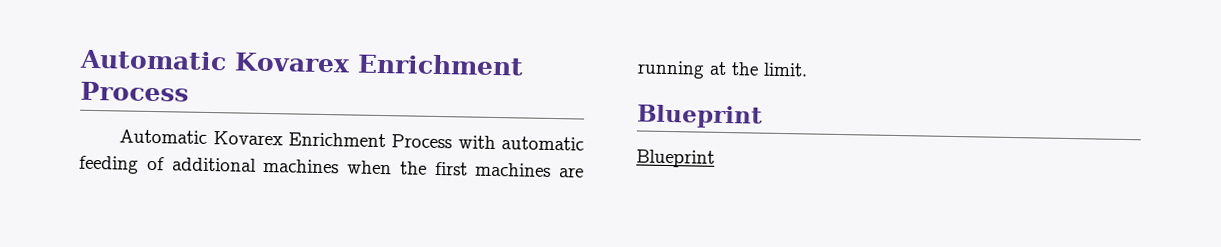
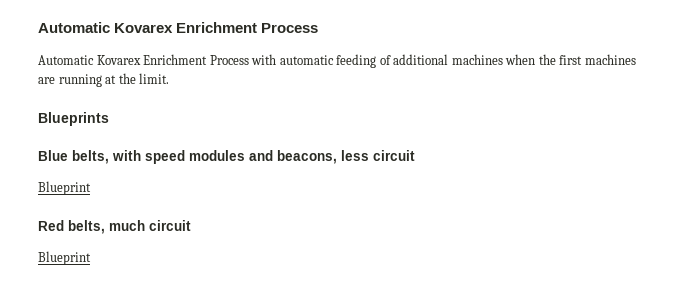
  Automatic Kovarex Enrichment Process with automatic feeding of additional machines when the first machines are running at the limit.
+ Blueprints
+ Blue belts, with speed modules and beacons, less circuit
  Blueprint
+ Red belts, much circuit

